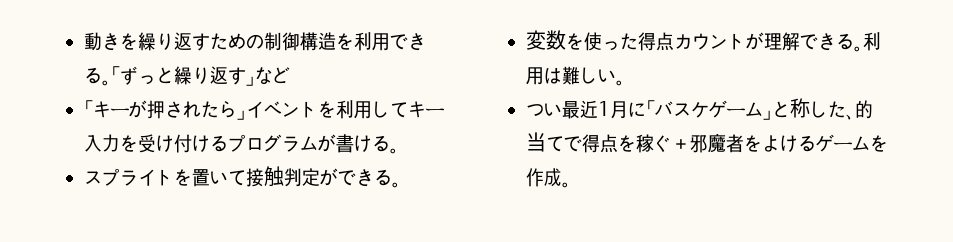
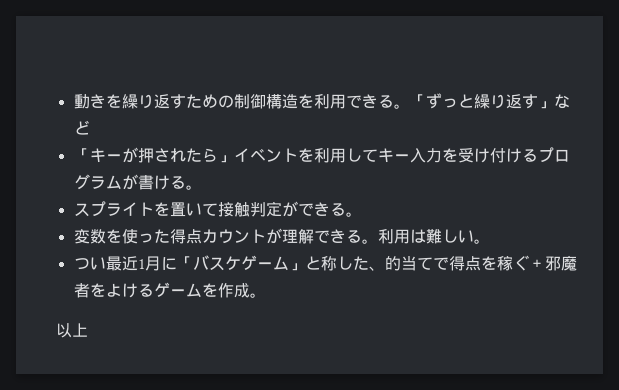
+ 以上

